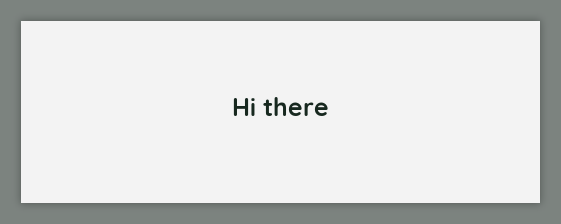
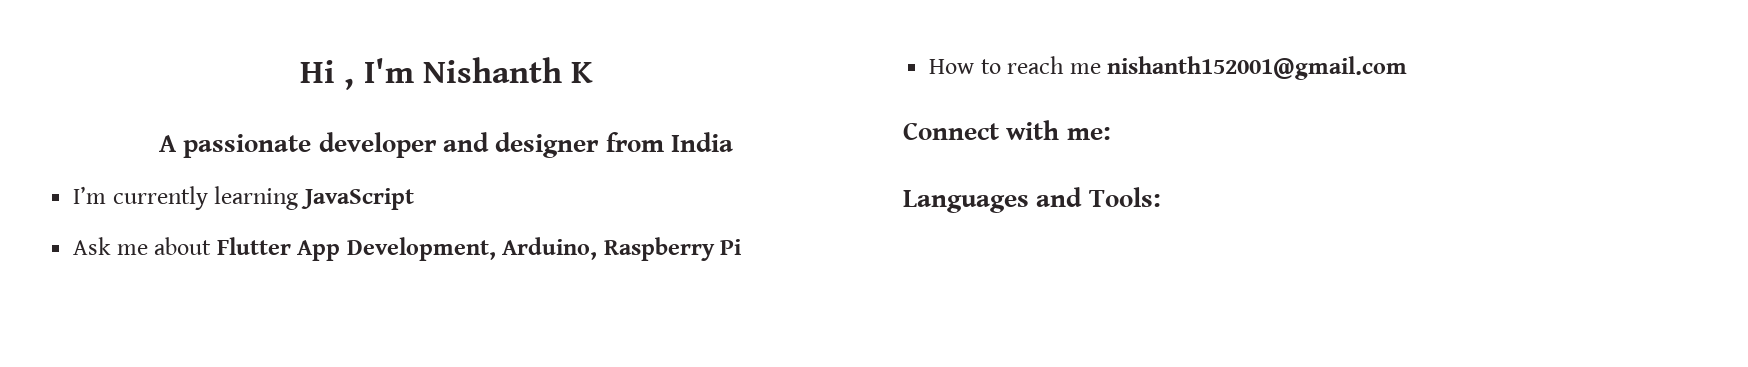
- Hi there
+ Hi , I'm Nishanth K
+ A passionate developer and designer from India
+ I’m currently learning JavaScript
+ Ask me about Flutter App Development, Arduino, Raspberry Pi
+ How to reach me nishanth152001@gmail.com
+ Connect with me:
+ Languages and Tools:

